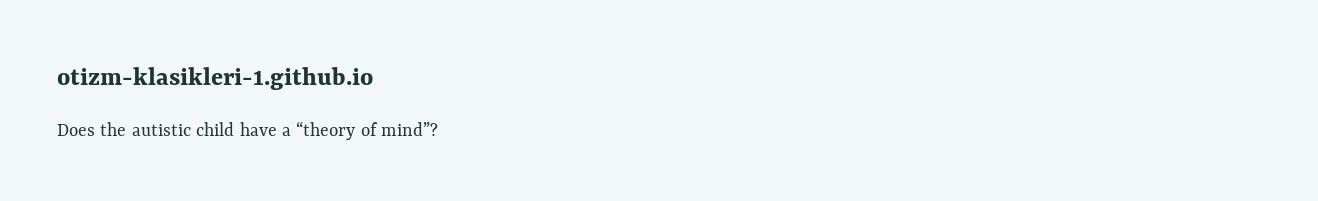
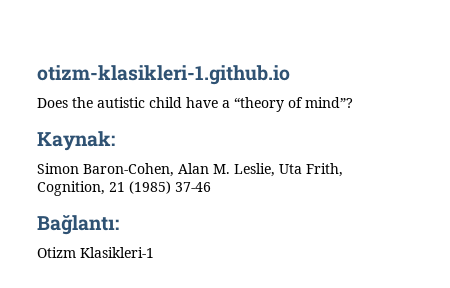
+ Kaynak:
+ Simon Baron-Cohen, Alan M. Leslie, Uta Frith, Cognition, 21 (1985) 37-46
+ Bağlantı:
+ Otizm Klasikleri-1

